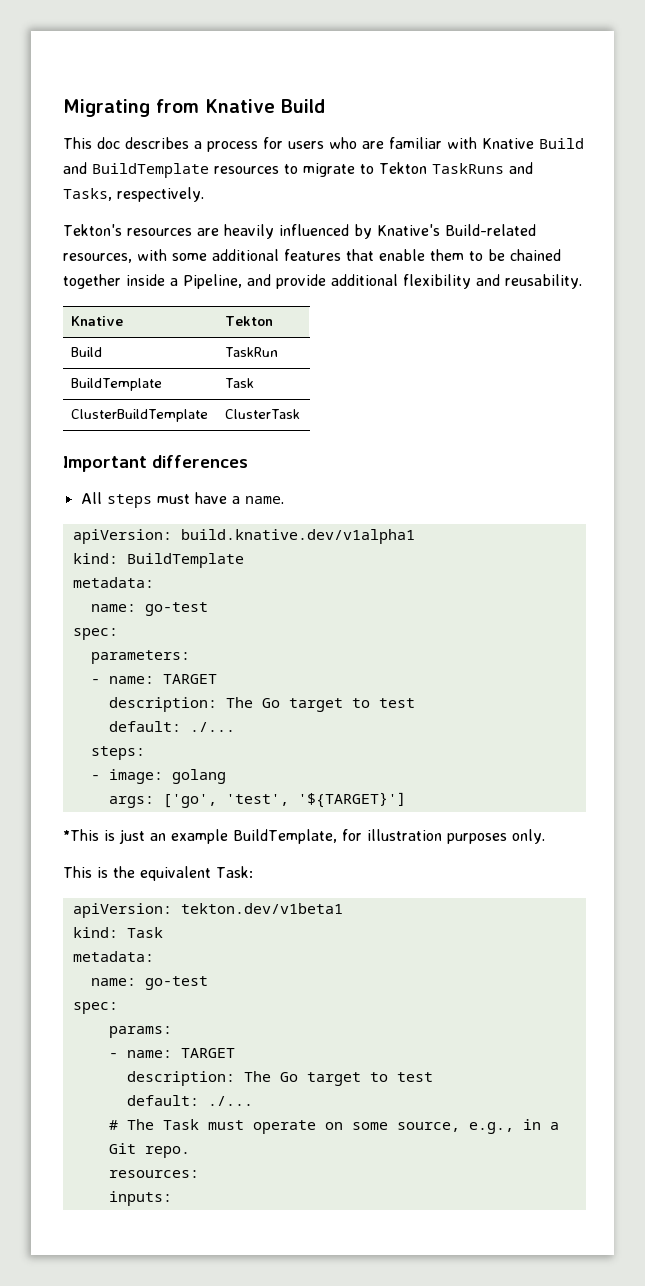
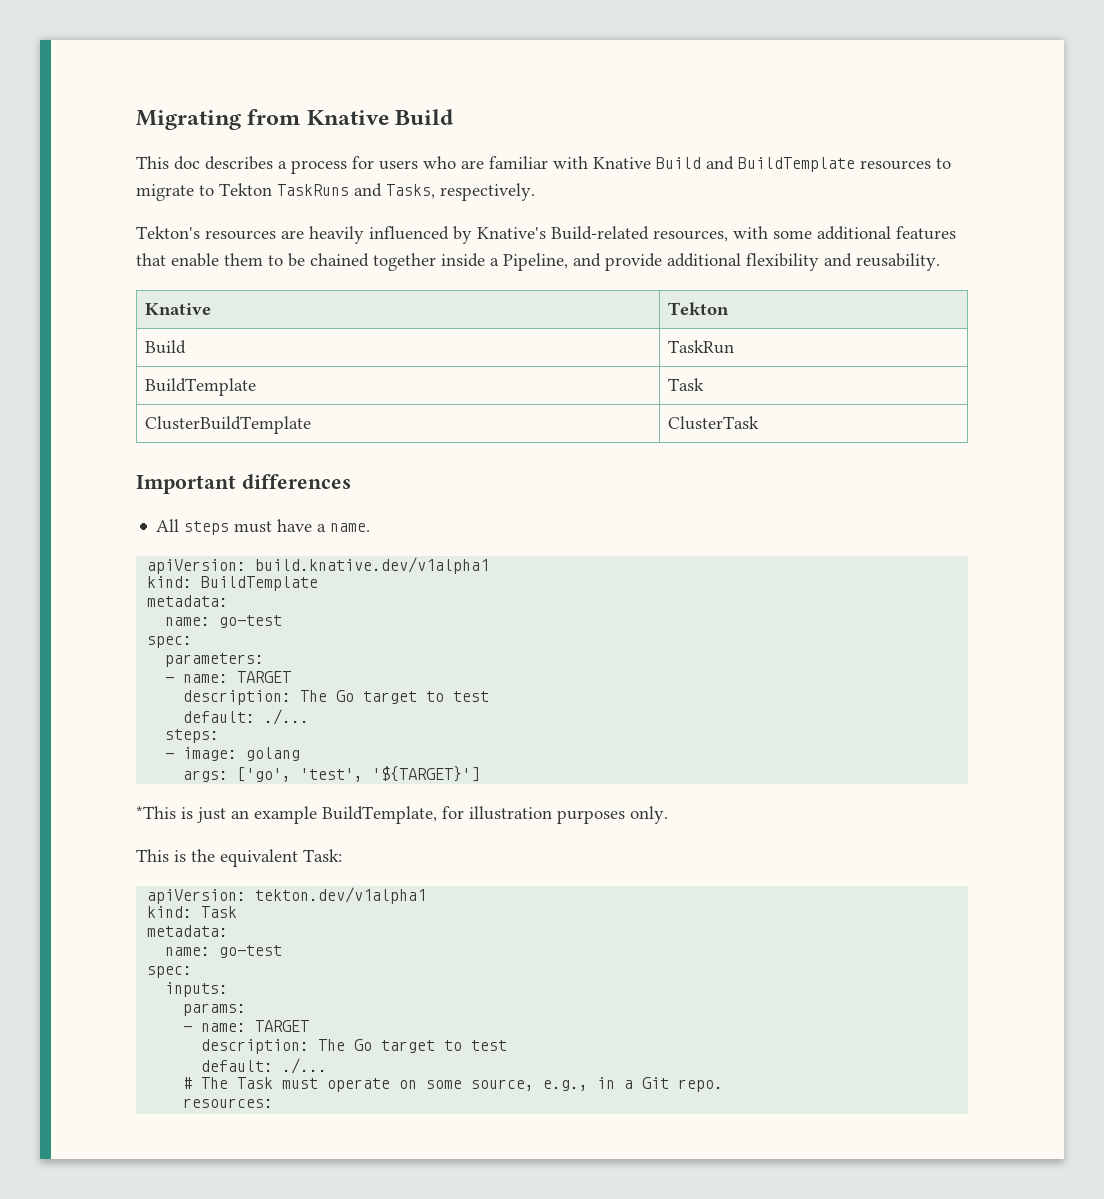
- apiVersion: tekton.dev/v1beta1
+ apiVersion: tekton.dev/v1alpha1
+ inputs:
- inputs:

